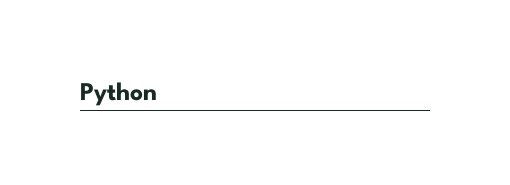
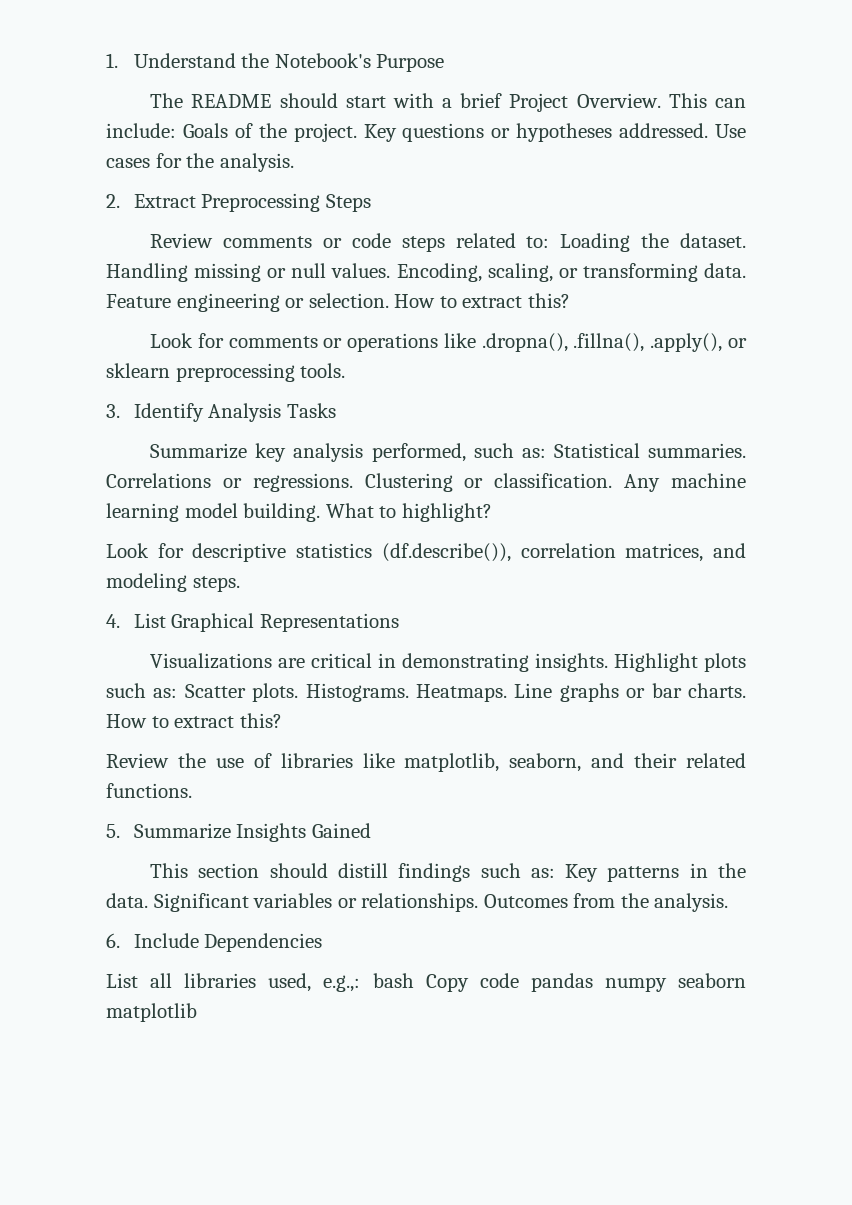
- Python
+ 1. Understand the Notebook's Purpose
+ The README should start with a brief Project Overview. This can include: Goals of the project. Key questions or hypotheses addressed. Use cases for the analysis.
+ 2. Extract Preprocessing Steps
+ Review comments or code steps related to: Loading the dataset. Handling missing or null values. Encoding, scaling, or transforming data. Feature engineering or selection. How to extract this?
+ Look for comments or operations like .dropna(), .fillna(), .apply(), or sklearn preprocessing tools.
+ 3. Identify Analysis Tasks
+ Summarize key analysis performed, such as: Statistical summaries. Correlations or regressions. Clustering or classification. Any machine learning model building. What to highlight?
+ Look for descriptive statistics (df.describe()), correlation matrices, and modeling steps.
+ 4. List Graphical Representations
+ Visualizations are critical in demonstrating insights. Highlight plots such as: Scatter plots. Histograms. Heatmaps. Line graphs or bar charts. How to extract this?
+ Review the use of libraries like matplotlib, seaborn, and their related functions.
+ 5. Summarize Insights Gained
+ This section should distill findings such as: Key patterns in the data. Significant variables or relationships. Outcomes from the analysis.
+ 6. Include Dependencies
+ List all libraries used, e.g.,: bash Copy code pandas numpy seaborn matplotlib

